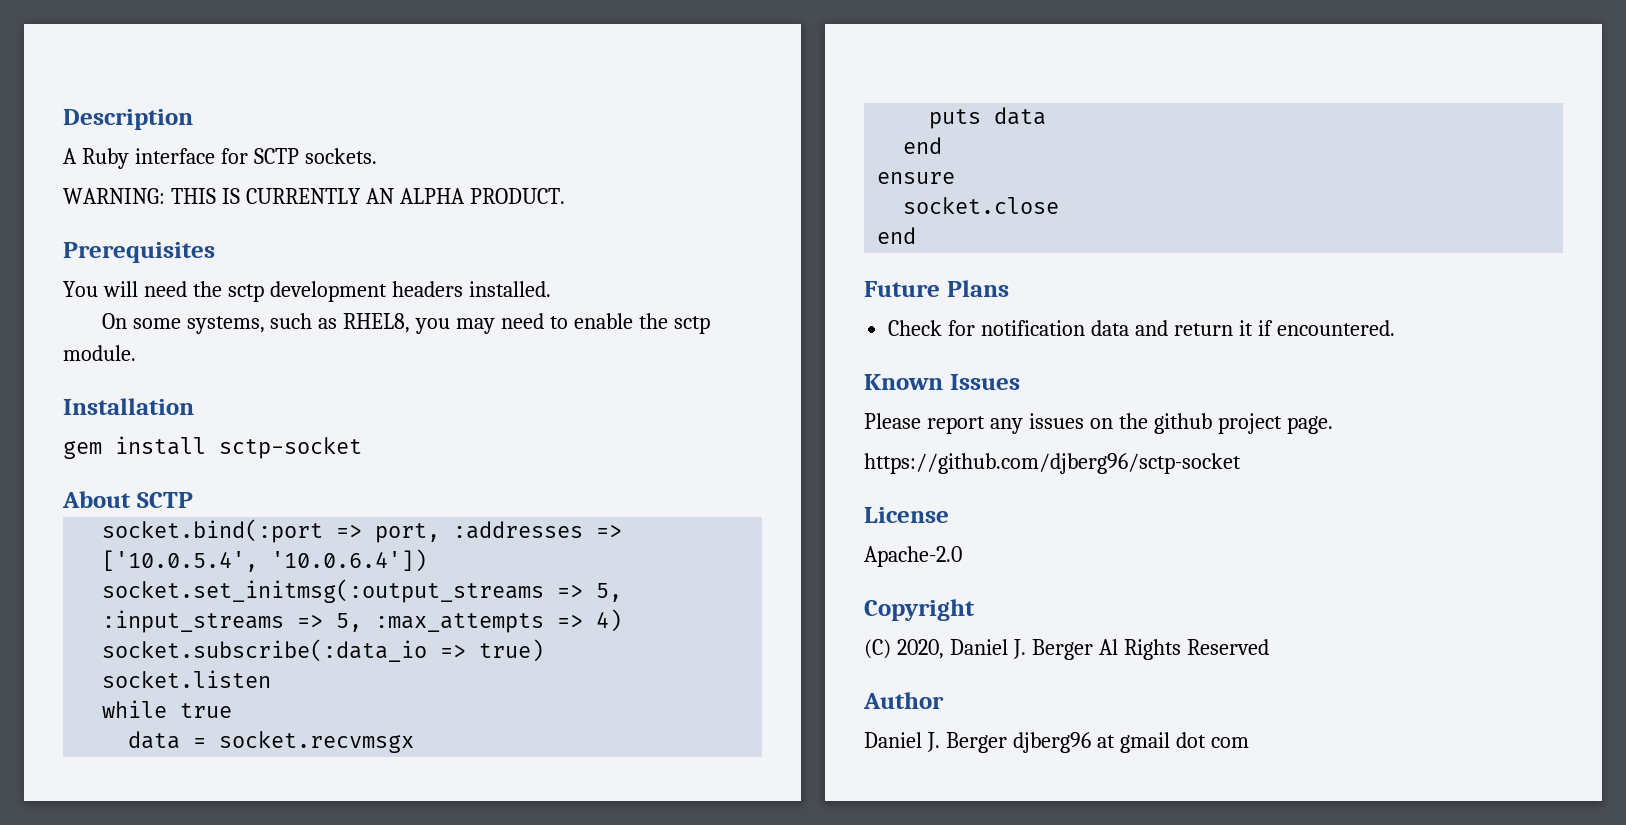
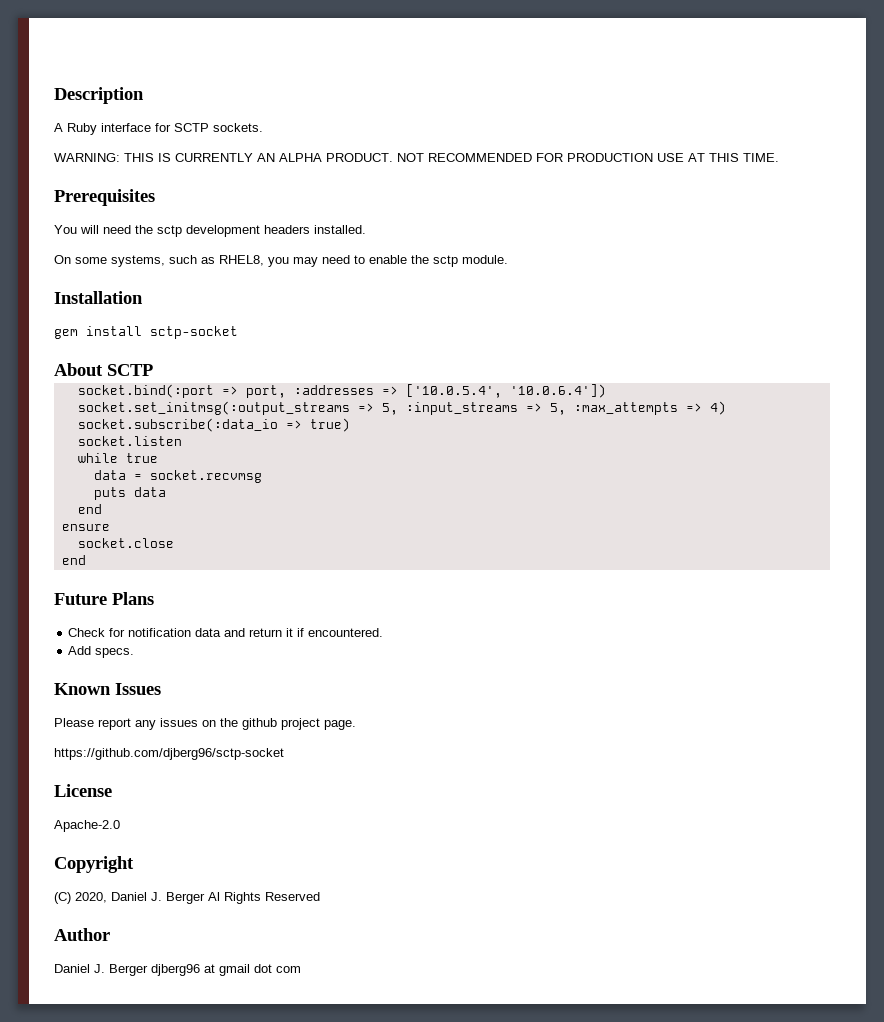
+ NOT RECOMMENDED FOR PRODUCTION USE AT THIS TIME.
- data = socket.recvmsgx
+ data = socket.recvmsg
+ Add specs.

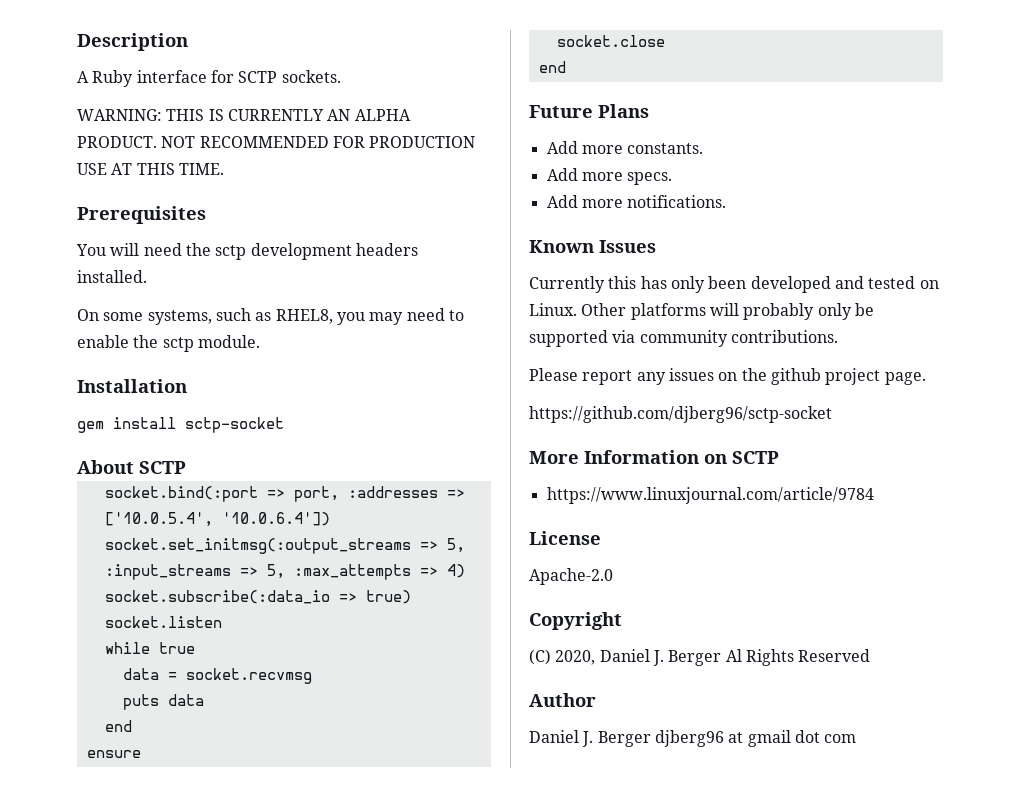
- Check for notification data and return it if encountered.
- Add specs.
+ Add more constants.
+ Add more specs.
+ Add more notifications.
+ Currently this has only been developed and tested on Linux. Other platforms will probably only be supported via community contributions.
+ More Information on SCTP
+ https://www.linuxjournal.com/article/9784

